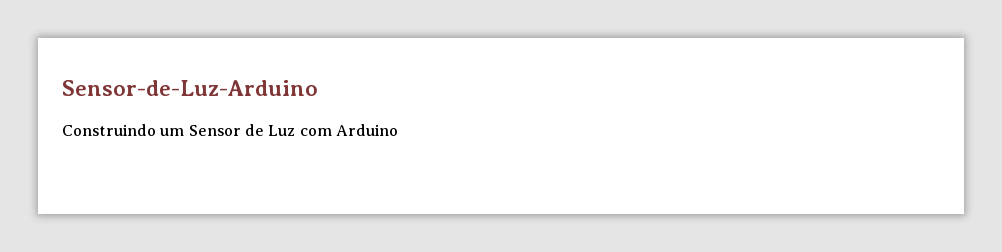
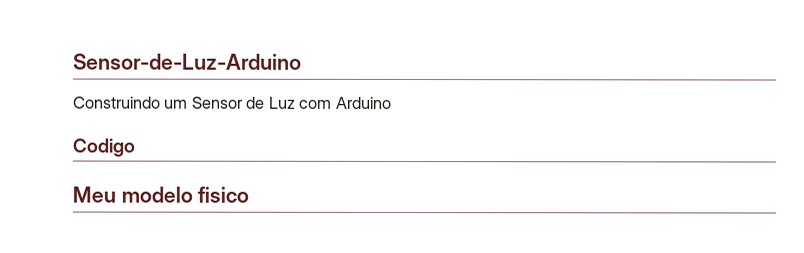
+ Codigo
+ Meu modelo fisico

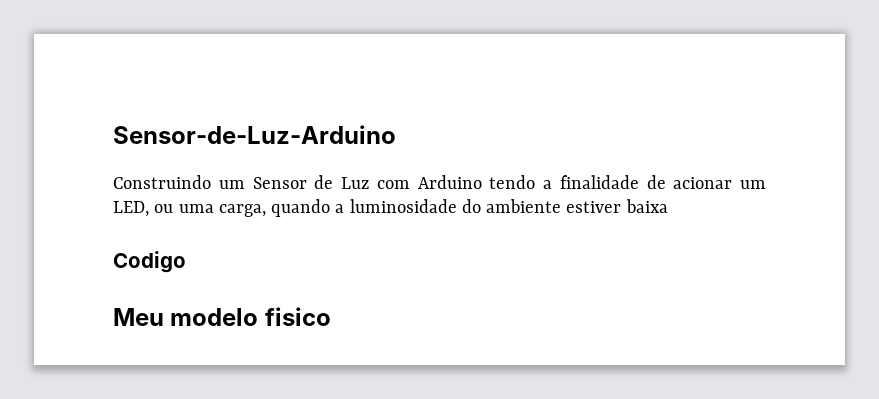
- Construindo um Sensor de Luz com Arduino
+ Construindo um Sensor de Luz com Arduino tendo a finalidade de acionar um LED, ou uma carga, quando a luminosidade do ambiente estiver baixa

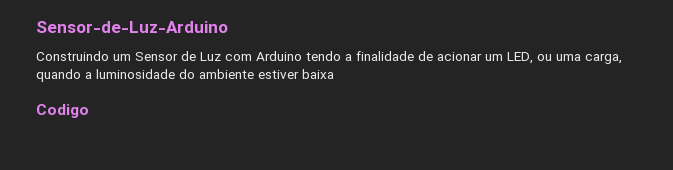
- Meu modelo fisico

